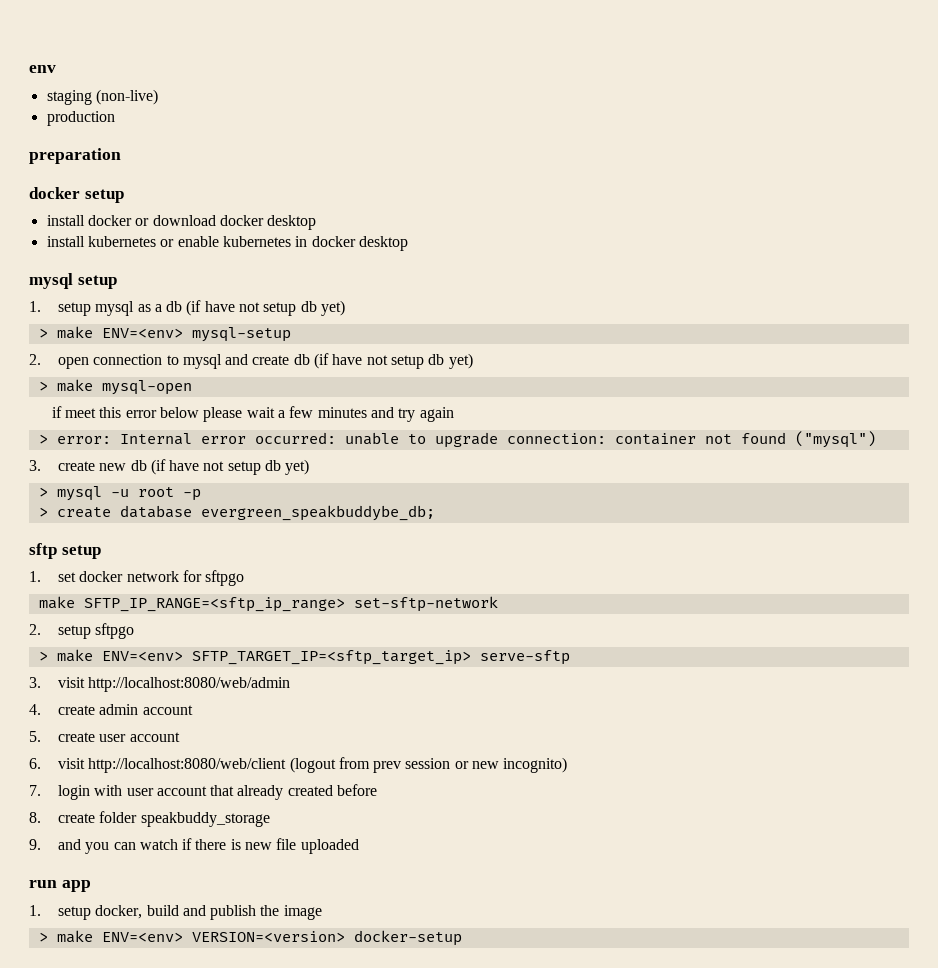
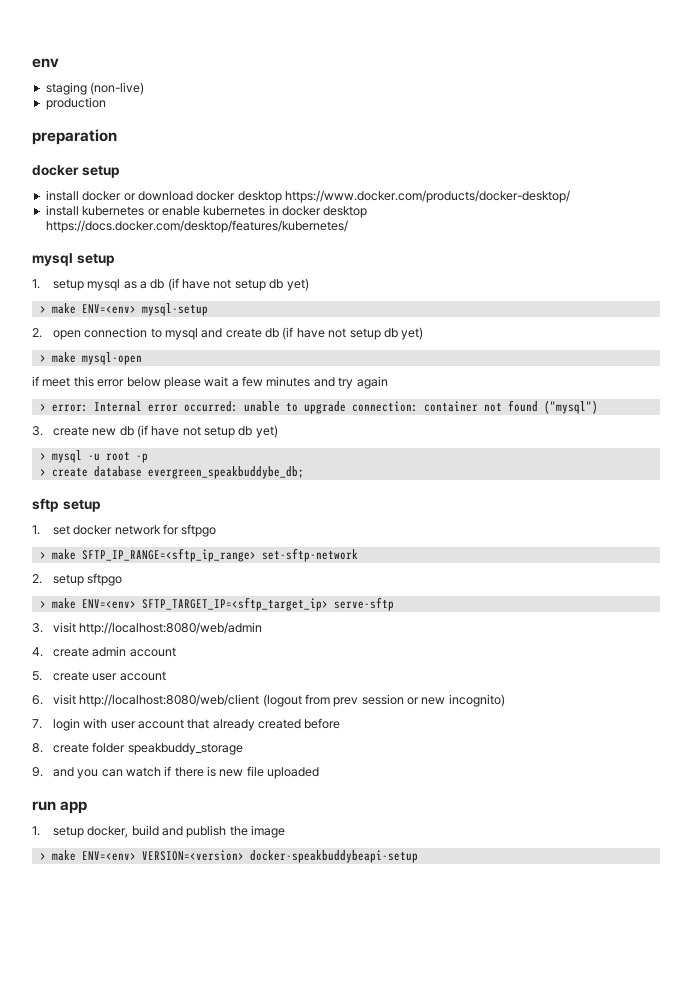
- install docker or download docker desktop
+ install docker or download docker desktop https://www.docker.com/products/docker-desktop/
- install kubernetes or enable kubernetes in docker desktop
+ install kubernetes or enable kubernetes in docker desktop https://docs.docker.com/desktop/features/kubernetes/
- make SFTP_IP_RANGE=<sftp_ip_range> set-sftp-network
+ > make SFTP_IP_RANGE=<sftp_ip_range> set-sftp-network
- > make ENV=<env> VERSION=<version> docker-setup
+ > make ENV=<env> VERSION=<version> docker-speakbuddybeapi-setup

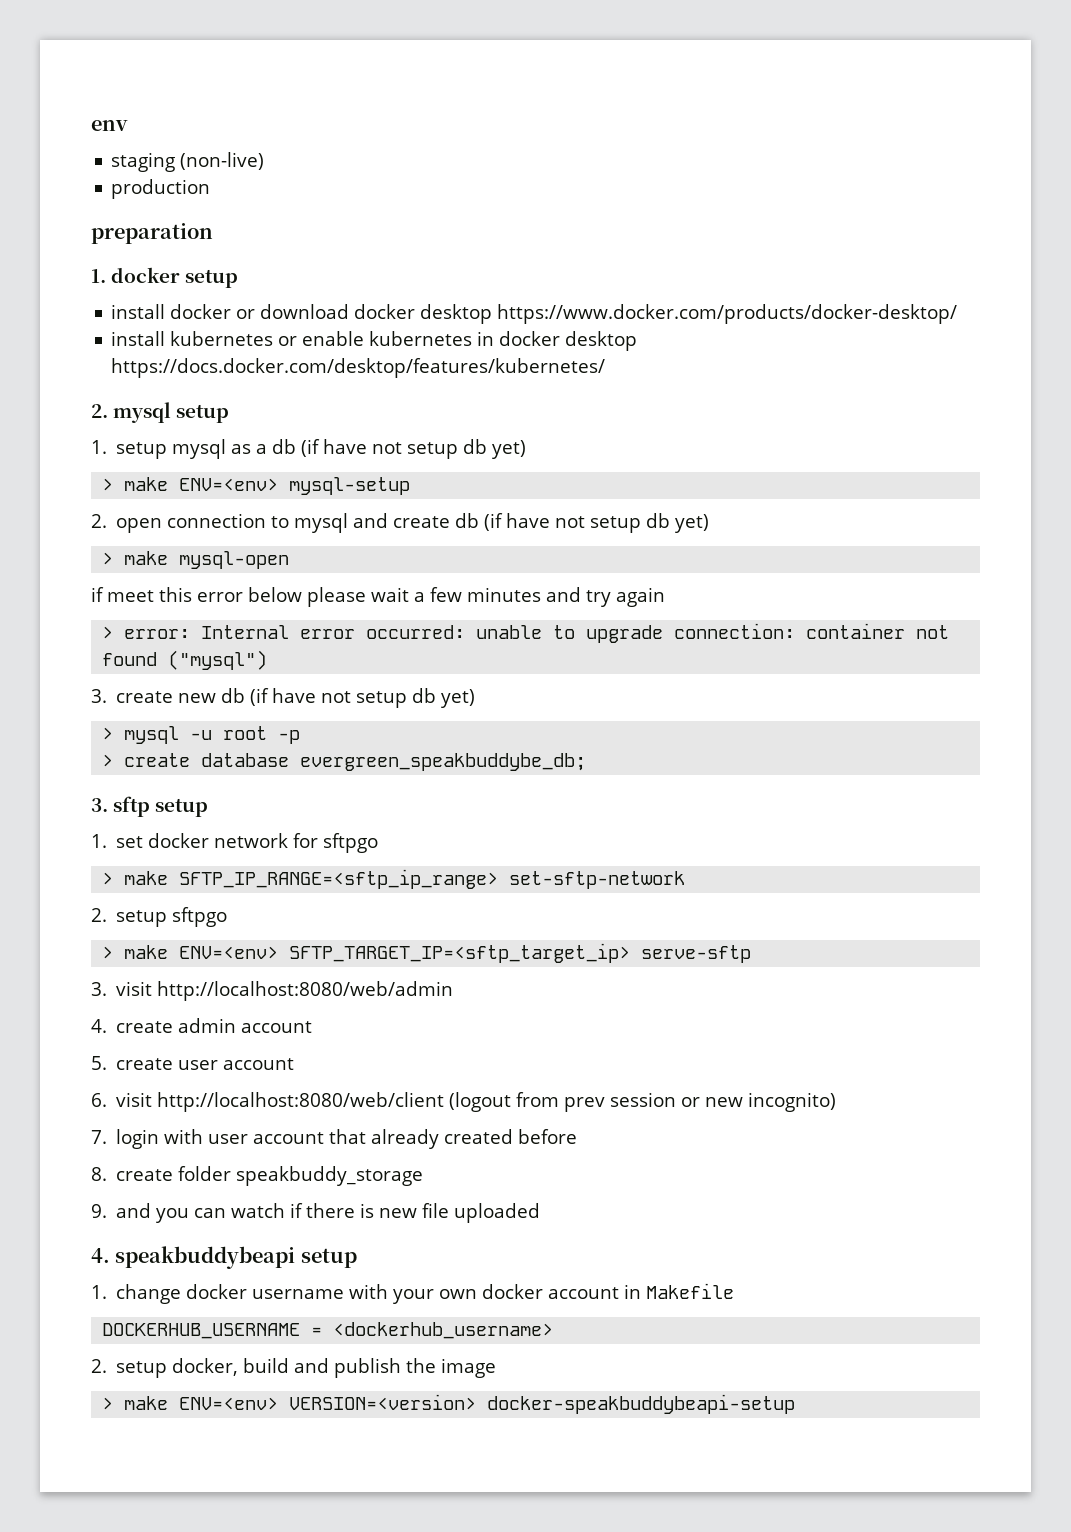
- docker setup
+ 1. docker setup
- mysql setup
+ 2. mysql setup
- sftp setup
+ 3. sftp setup
- run app
- 1. setup docker, build and publish the image
+ 4. speakbuddybeapi setup
+ 1. change docker username with your own docker account in Makefile
+ DOCKERHUB_USERNAME = <dockerhub_username>
+ 2. setup docker, build and publish the image

